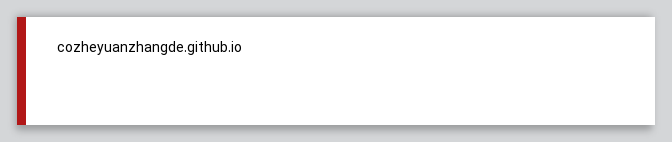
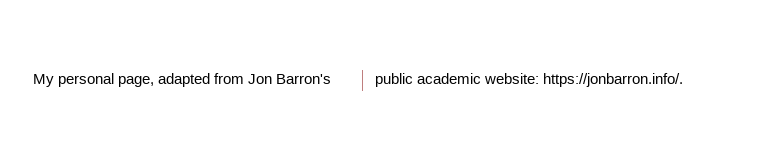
- cozheyuanzhangde.github.io
+ My personal page, adapted from Jon Barron's public academic website: https://jonbarron.info/.

